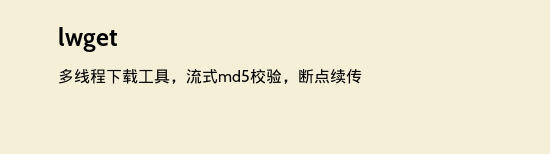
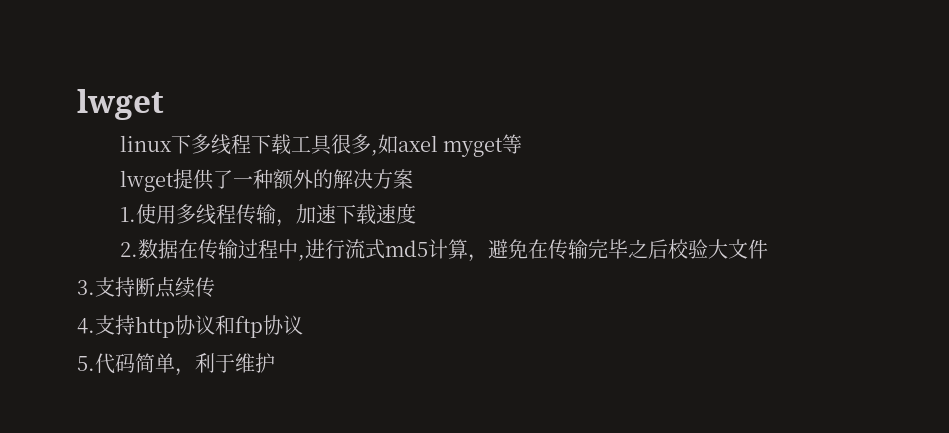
- 多线程下载工具，流式md5校验，断点续传
+ linux下多线程下载工具很多,如axel myget等
+ lwget提供了一种额外的解决方案
+ 1.使用多线程传输，加速下载速度
+ 2.数据在传输过程中,进行流式md5计算，避免在传输完毕之后校验大文件
+ 3.支持断点续传
+ 4.支持http协议和ftp协议
+ 5.代码简单，利于维护

